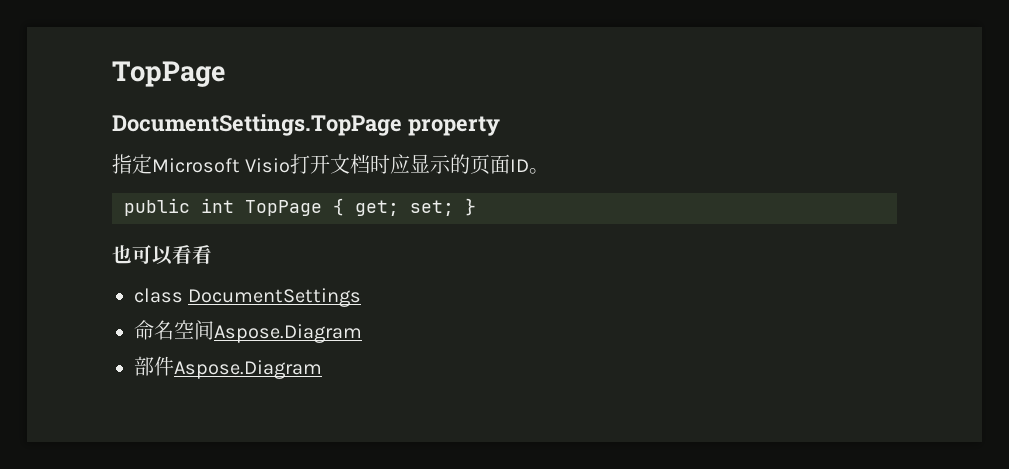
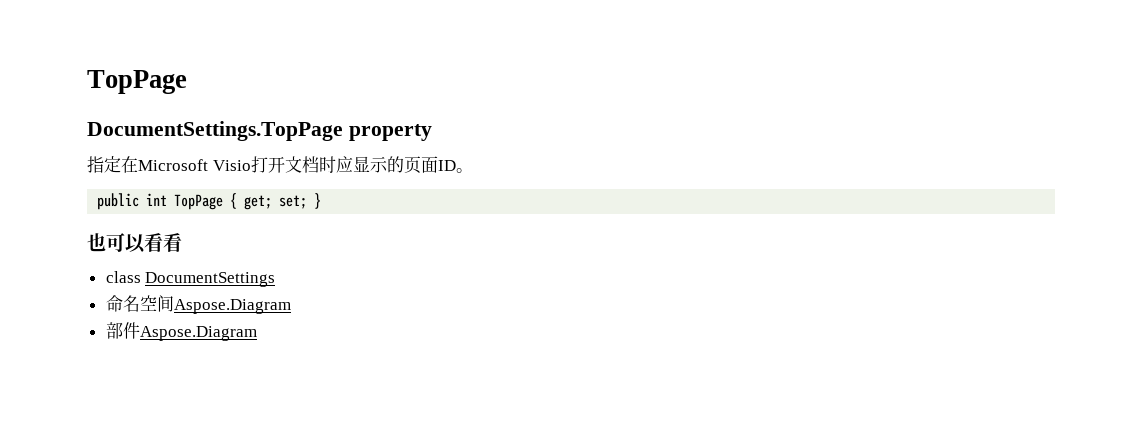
- 指定Microsoft Visio打开文档时应显示的页面ID。
+ 指定在Microsoft Visio打开文档时应显示的页面ID。

